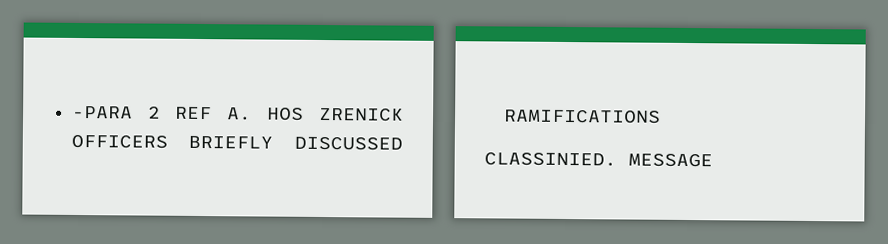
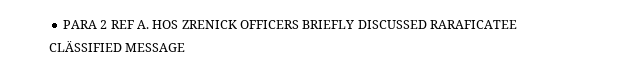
- -PARA 2 REF A. HOS ZRENICK OFFICERS BRIEFLY DISCUSSED RAMIFICATIONS
- CLASSINIED. MESSAGE
+ PARA 2 REF A. HOS ZRENICK OFFICERS BRIEFLY DISCUSSED RARAFICATEE
+ CLÄSSIFIED MESSAGE

